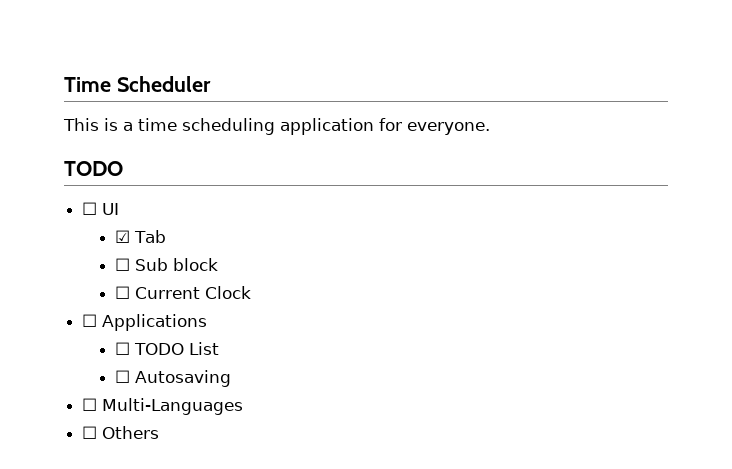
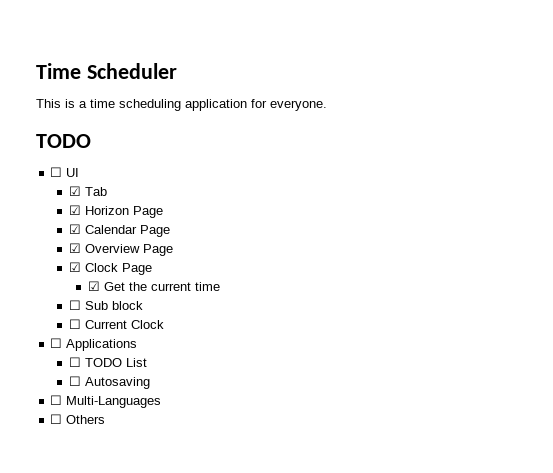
+ ☑ Horizon Page
+ ☑ Calendar Page
+ ☑ Overview Page
+ ☑ Clock Page
+ ☑ Get the current time

